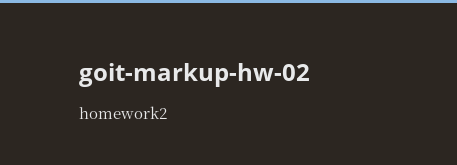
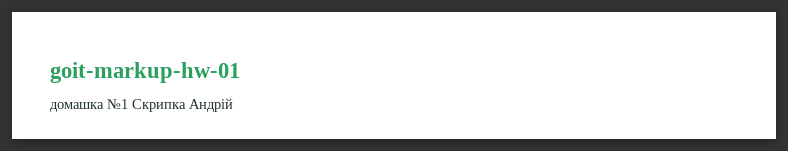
- goit-markup-hw-02
- homework2
+ goit-markup-hw-01
+ домашка №1 Скрипка Андрій

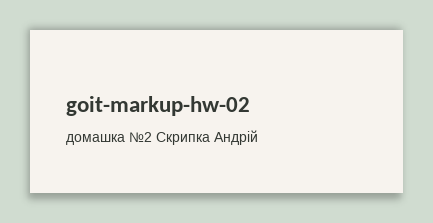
- goit-markup-hw-01
+ goit-markup-hw-02
- домашка №1 Скрипка Андрій
+ домашка №2 Скрипка Андрій

